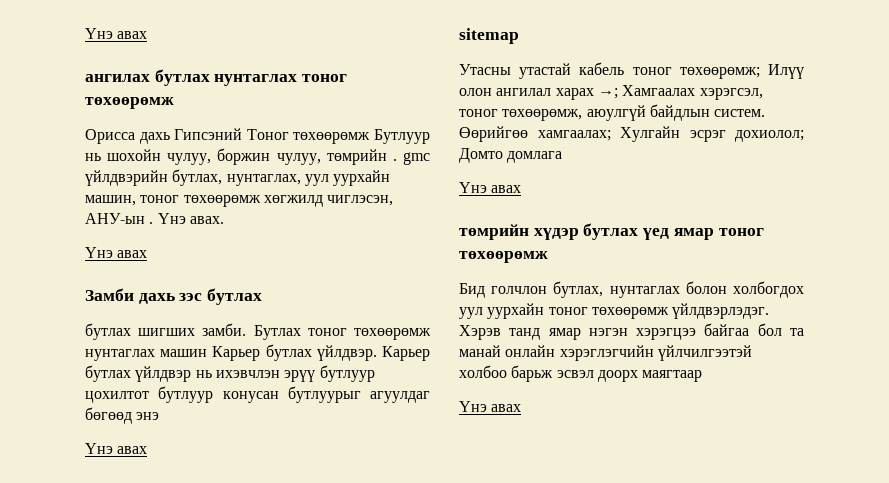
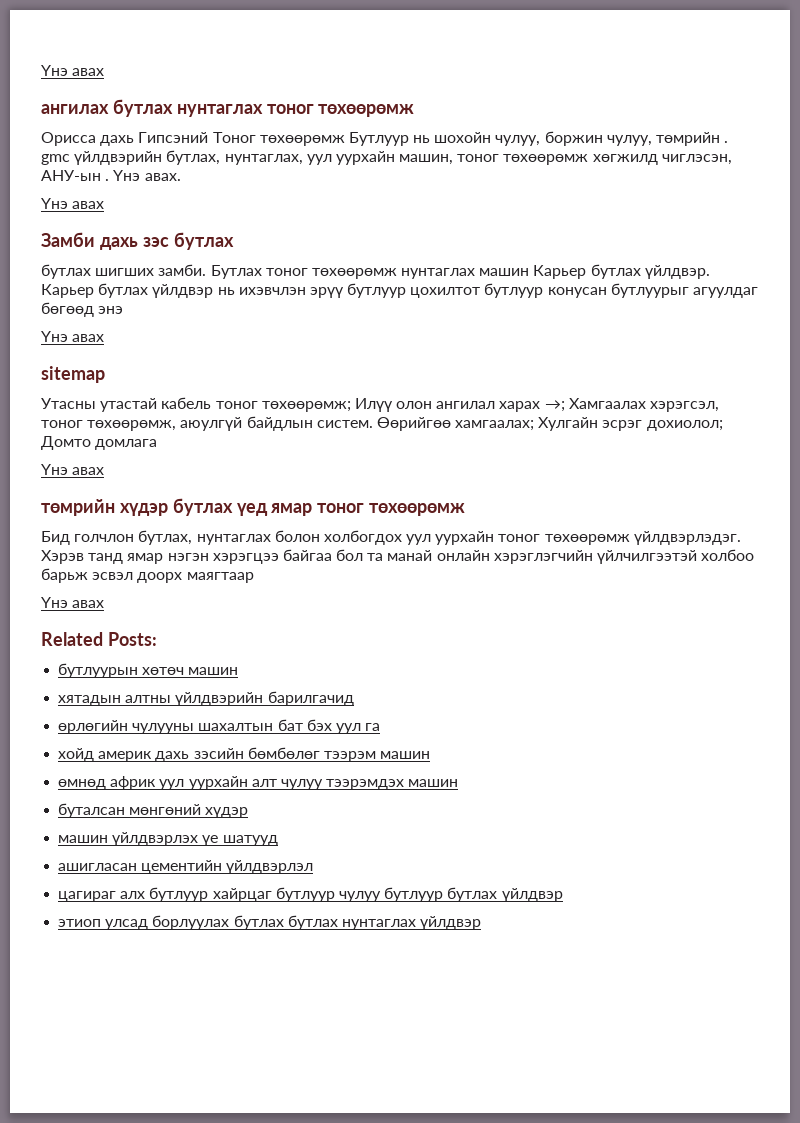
+ Related Posts:
+ бутлуурын хөтөч машин
+ хятадын алтны үйлдвэрийн барилгачид
+ өрлөгийн чулууны шахалтын бат бэх уул га
+ хойд америк дахь зэсийн бөмбөлөг тээрэм машин
+ өмнөд африк уул уурхайн алт чулуу тээрэмдэх машин
+ буталсан мөнгөний хүдэр
+ машин үйлдвэрлэх үе шатууд
+ ашигласан цементийн үйлдвэрлэл
+ цагираг алх бутлуур хайрцаг бутлуур чулуу бутлуур бутлах үйлдвэр
+ этиоп улсад борлуулах бутлах бутлах нунтаглах үйлдвэр

